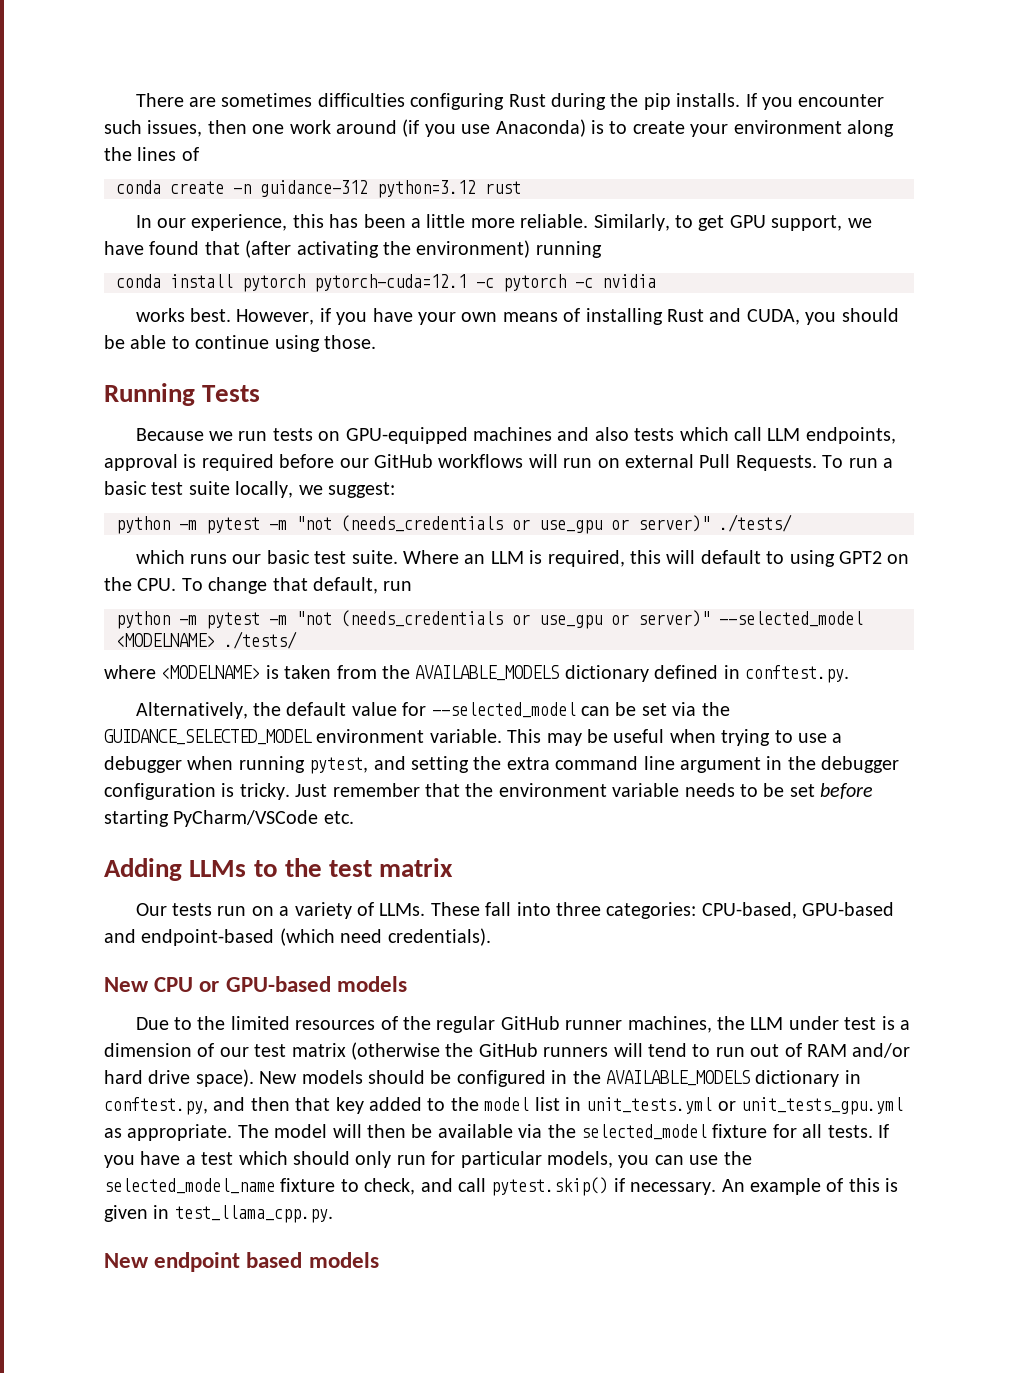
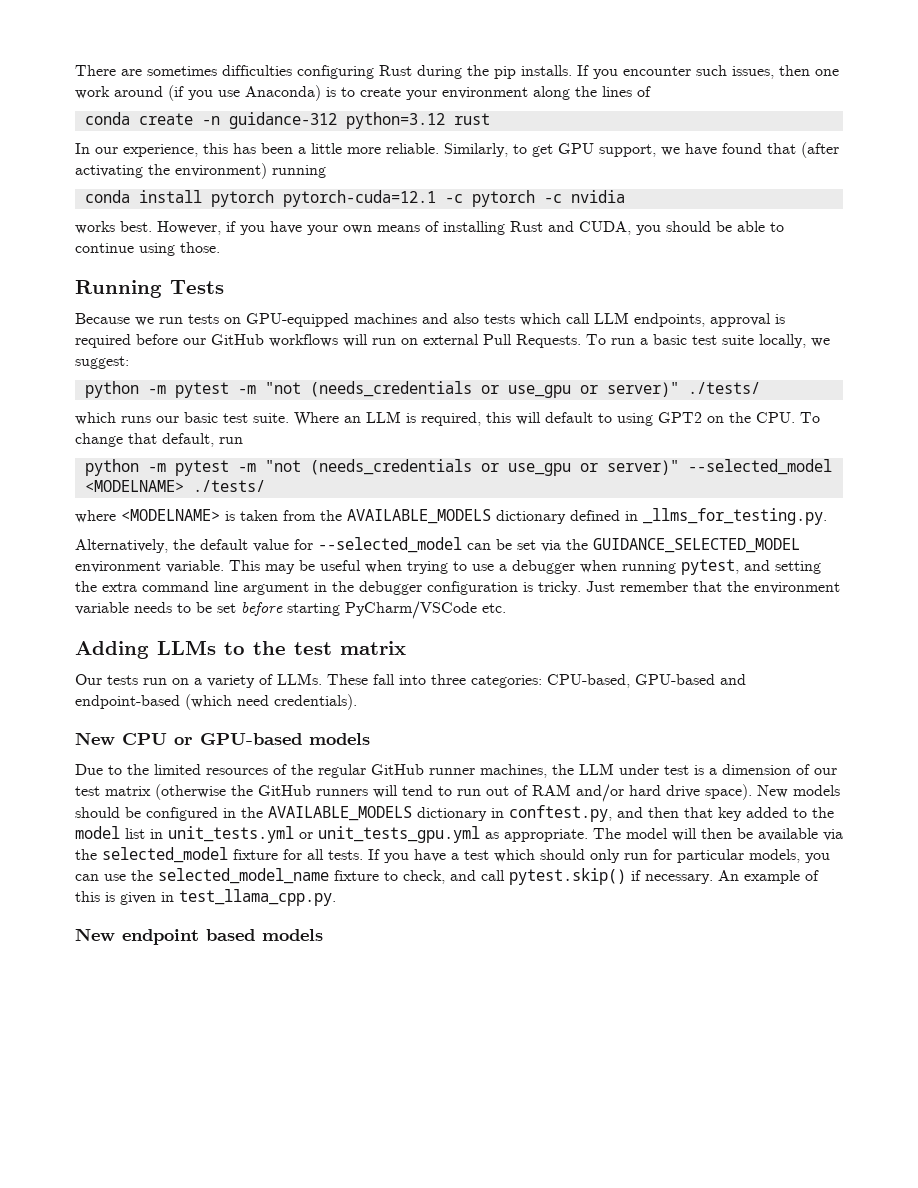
- where <MODELNAME> is taken from the AVAILABLE_MODELS dictionary defined in conftest.py.
+ where <MODELNAME> is taken from the AVAILABLE_MODELS dictionary defined in _llms_for_testing.py.

